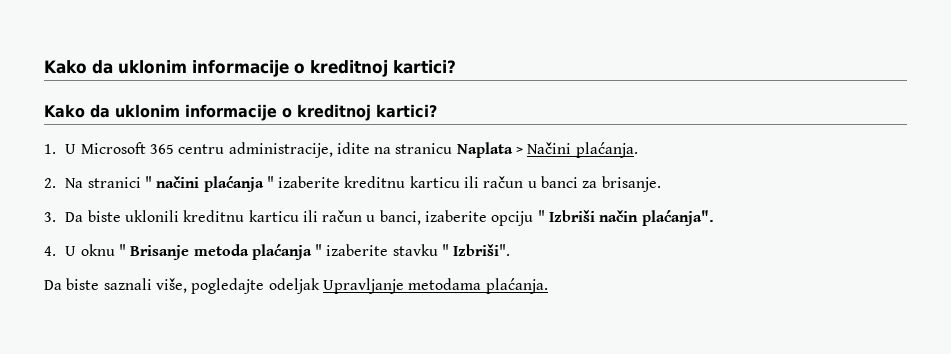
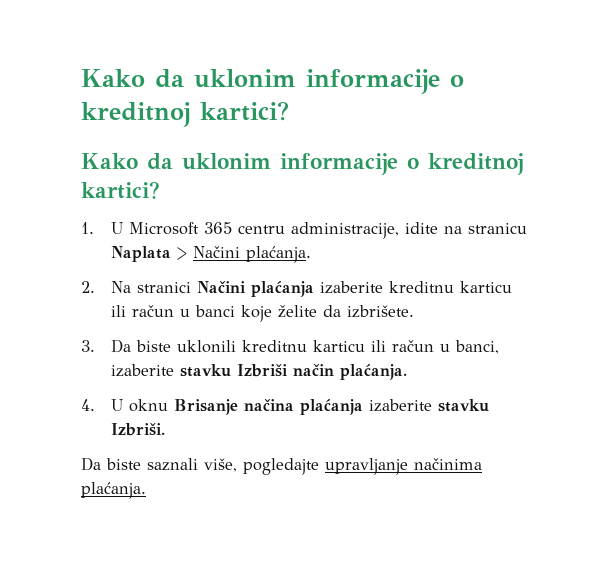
- 2. Na stranici " načini plaćanja " izaberite kreditnu karticu ili račun u banci za brisanje.
+ 2. Na stranici Načini plaćanja izaberite kreditnu karticu ili račun u banci koje želite da izbrišete.
- 3. Da biste uklonili kreditnu karticu ili račun u banci, izaberite opciju " Izbriši način plaćanja".
+ 3. Da biste uklonili kreditnu karticu ili račun u banci, izaberite stavku Izbriši način plaćanja.
- 4. U oknu " Brisanje metoda plaćanja " izaberite stavku " Izbriši".
+ 4. U oknu Brisanje načina plaćanja izaberite stavku Izbriši.
- Da biste saznali više, pogledajte odeljak Upravljanje metodama plaćanja.
+ Da biste saznali više, pogledajte upravljanje načinima plaćanja.

